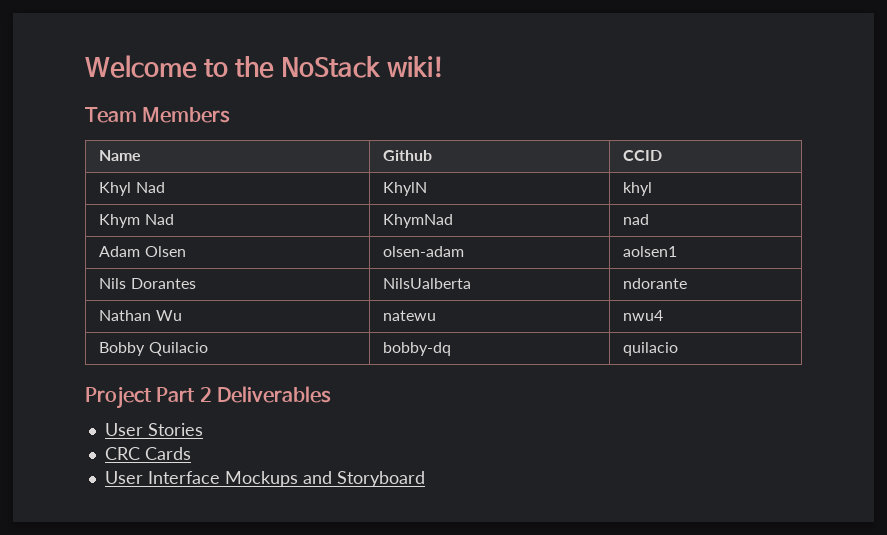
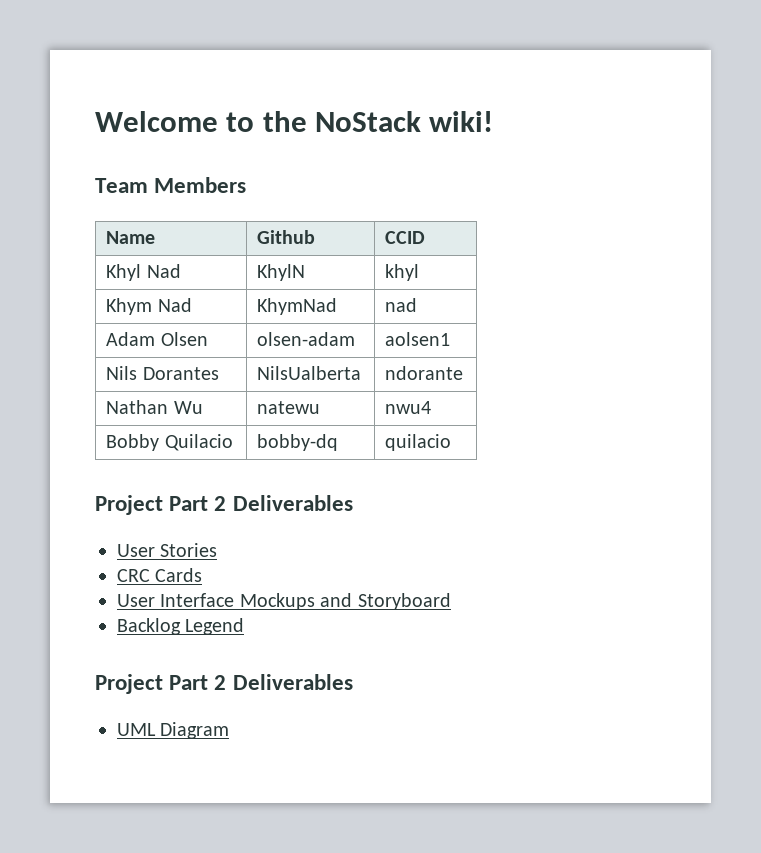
+ Backlog Legend
+ Project Part 2 Deliverables
+ UML Diagram

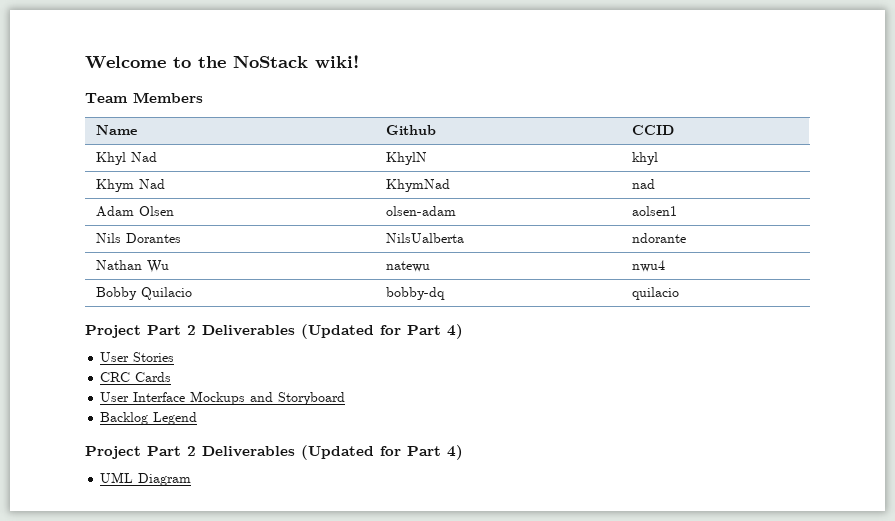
  Bobby Quilacio | bobby-dq | quilacio
- Project Part 2 Deliverables
+ Project Part 2 Deliverables (Updated for Part 4)
  Backlog Legend
- Project Part 2 Deliverables
+ Project Part 2 Deliverables (Updated for Part 4)

